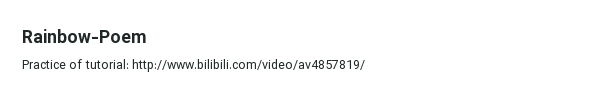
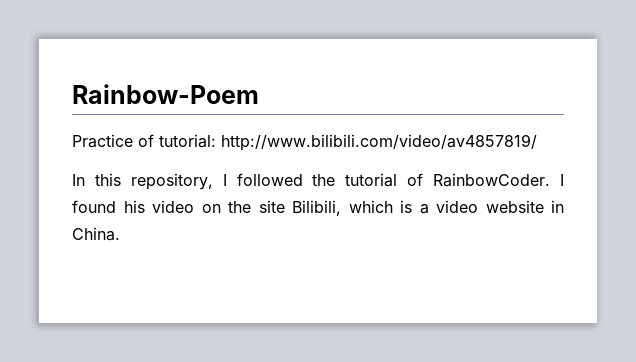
+ In this repository, I followed the tutorial of RainbowCoder. I found his video on the site Bilibili, which is a video website in China.

